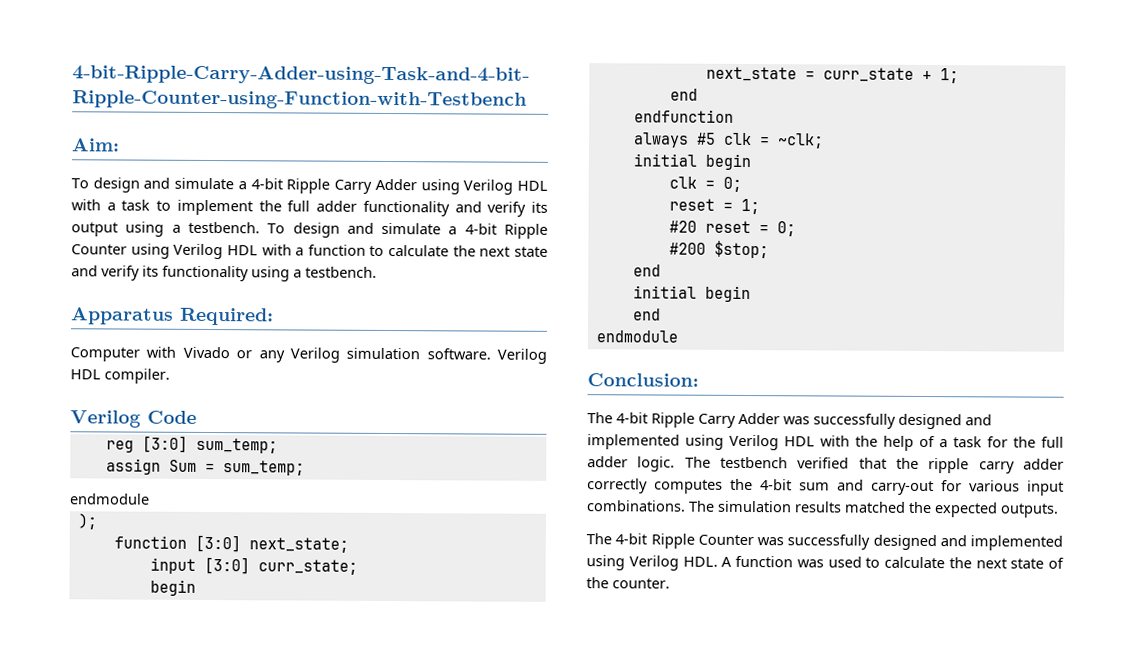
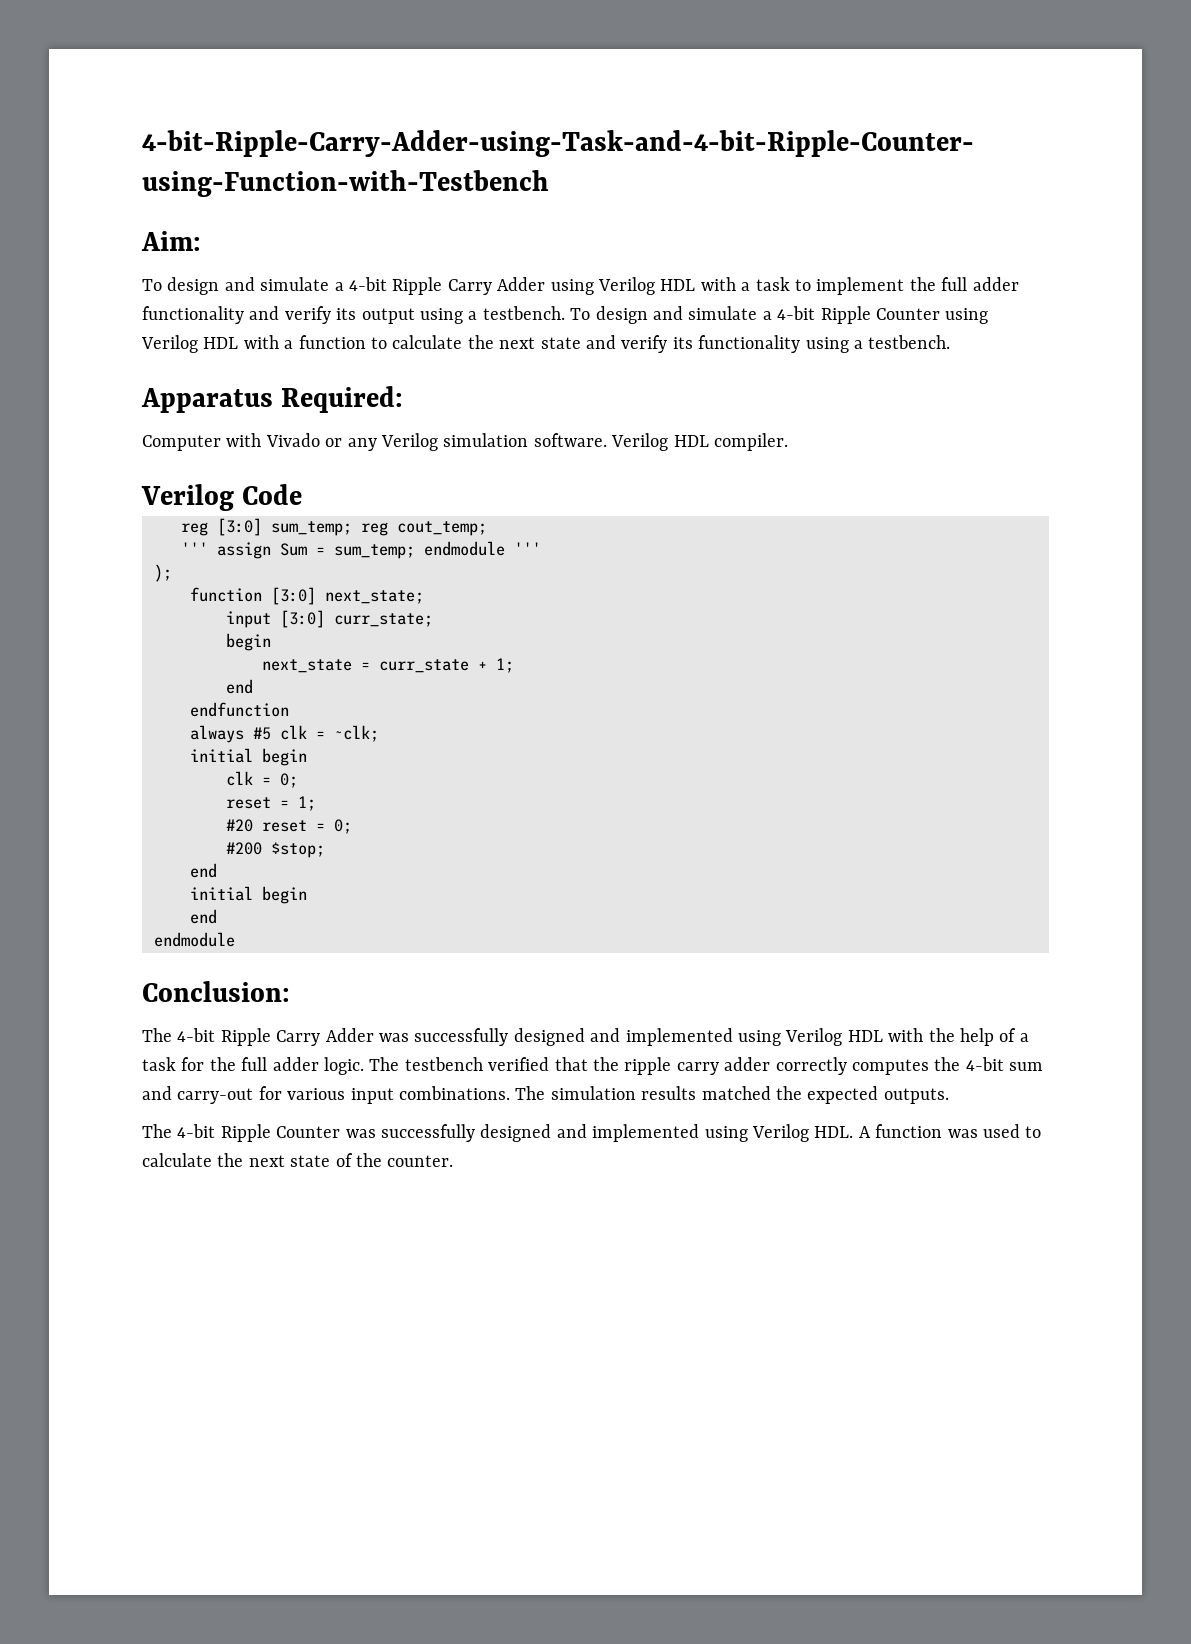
- reg [3:0] sum_temp;
- assign Sum = sum_temp;
- endmodule
+ reg [3:0] sum_temp; reg cout_temp;
+ ''' assign Sum = sum_temp; endmodule '''

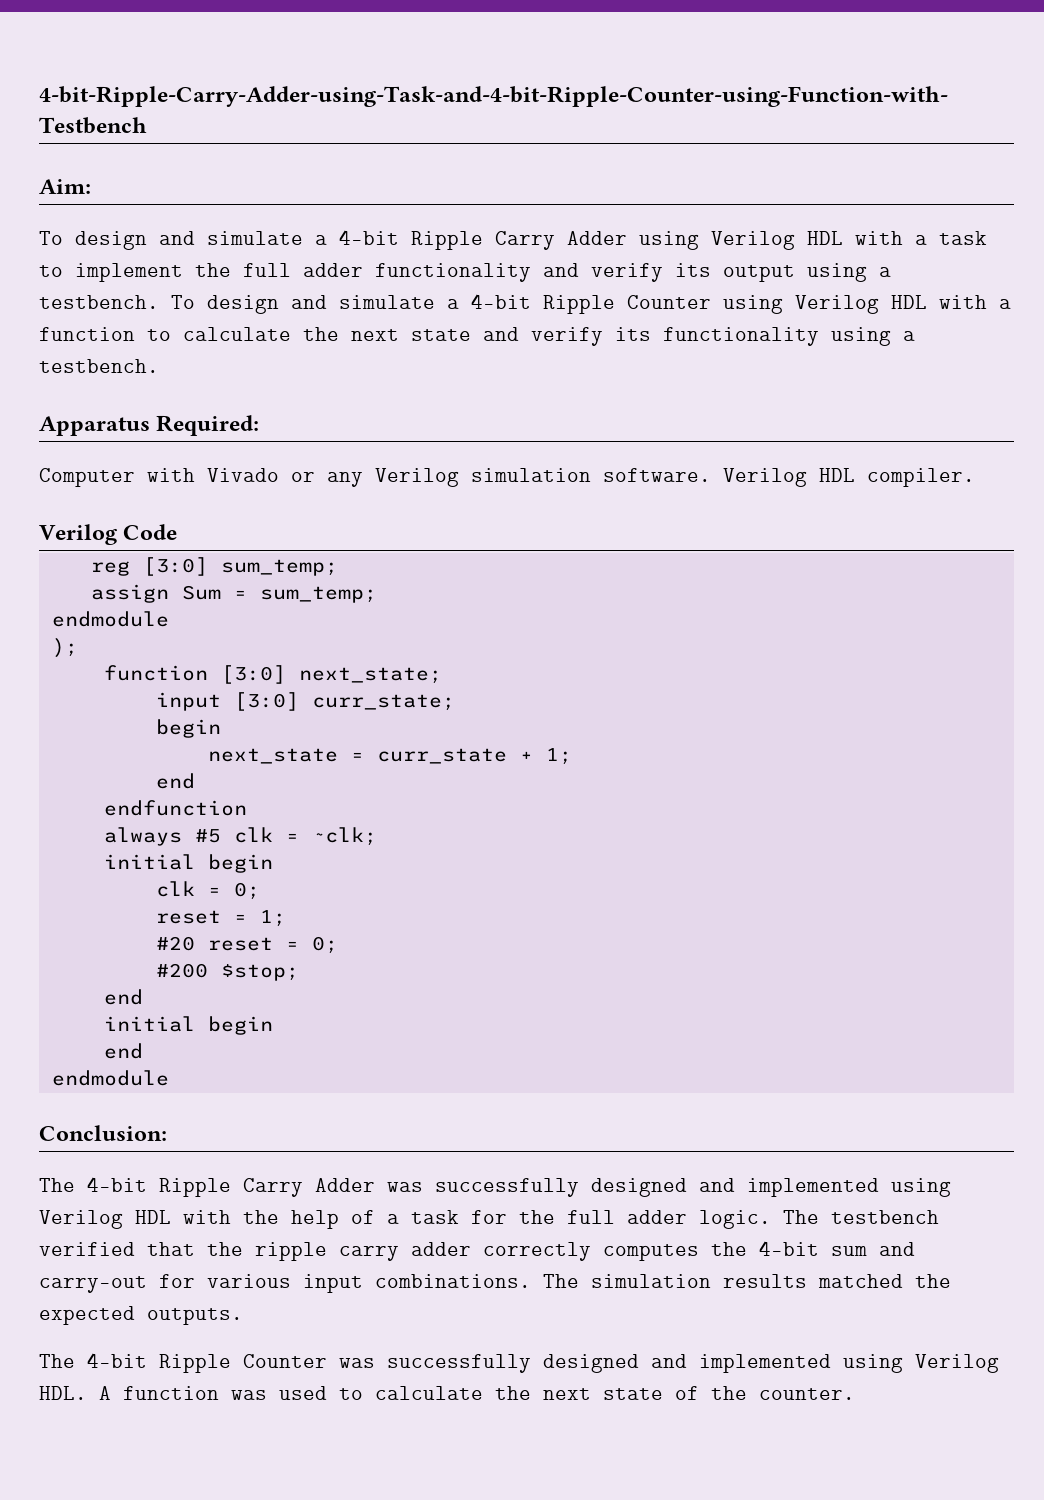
- reg [3:0] sum_temp; reg cout_temp;
- ''' assign Sum = sum_temp; endmodule '''
+ reg [3:0] sum_temp;
+ assign Sum = sum_temp;
+ endmodule

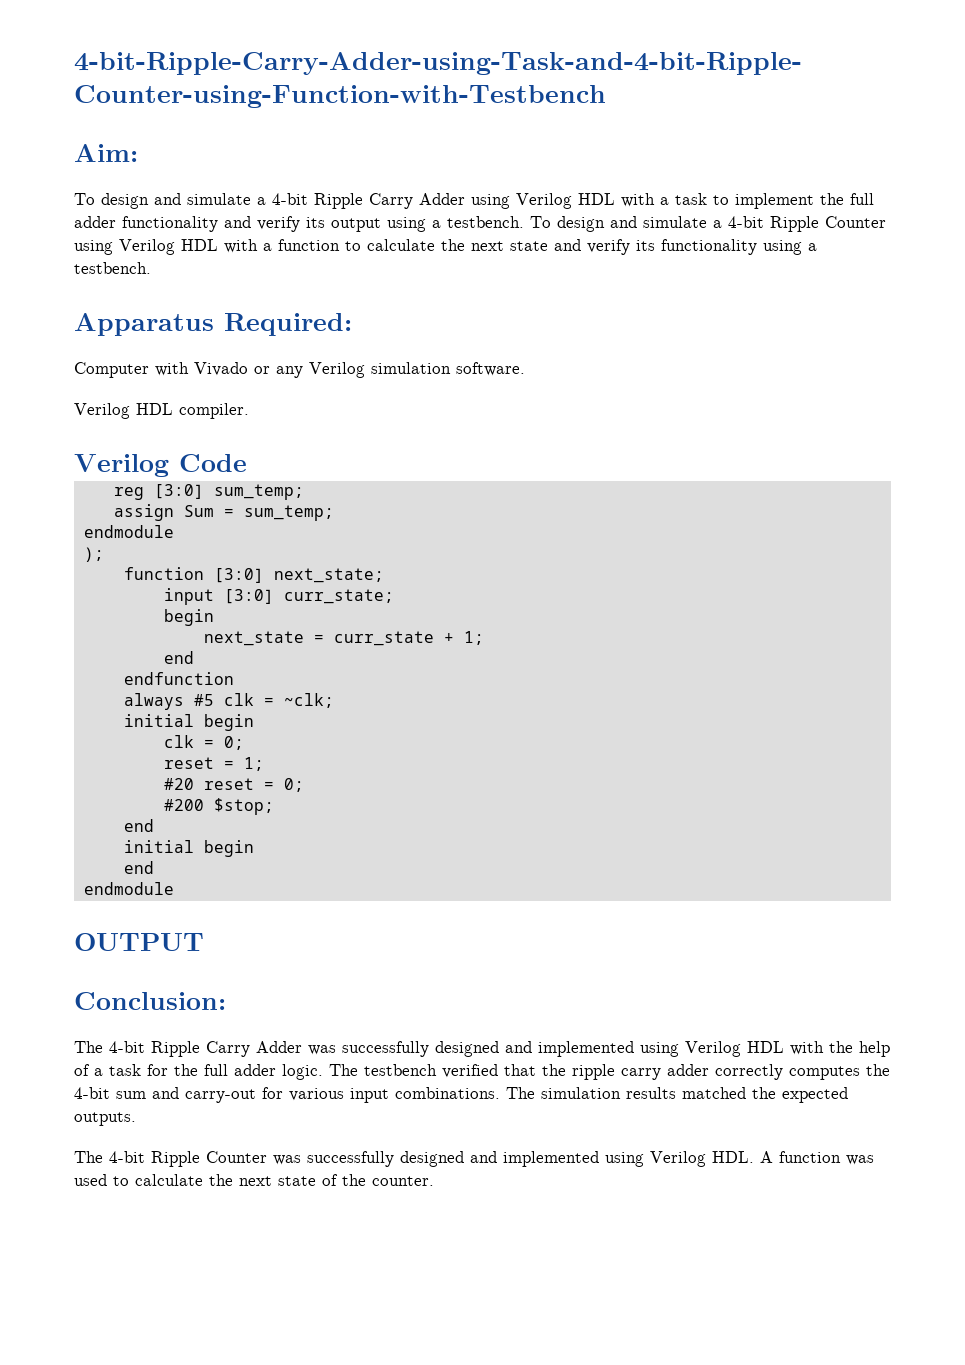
- Computer with Vivado or any Verilog simulation software. Verilog HDL compiler.
+ Computer with Vivado or any Verilog simulation software.
+ Verilog HDL compiler.
+ OUTPUT

